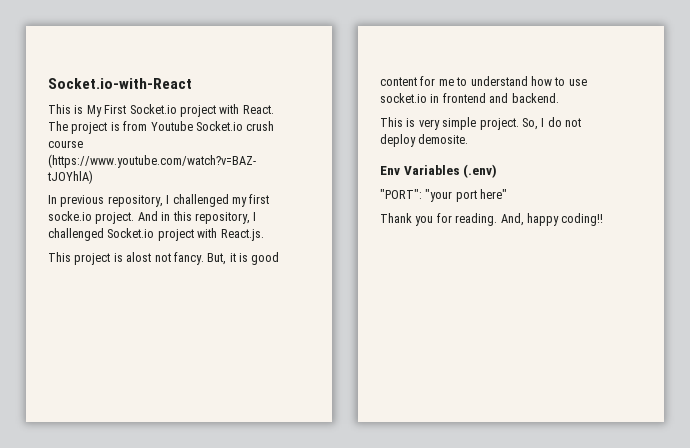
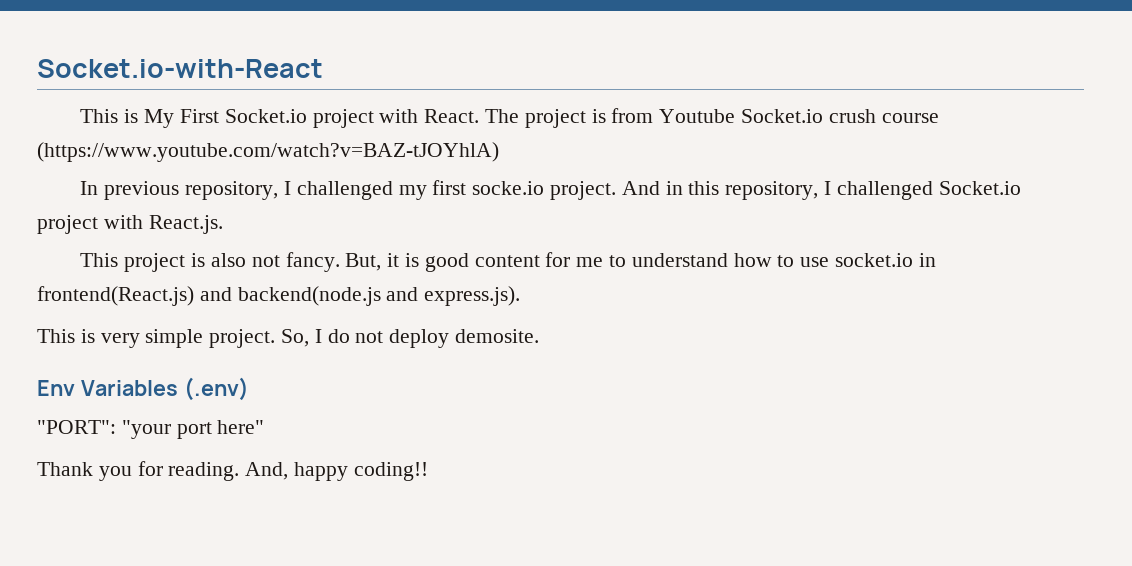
- This project is alost not fancy.
+ This project is also not fancy.
- But, it is good content for me to understand how to use socket.io in frontend and backend.
+ But, it is good content for me to understand how to use socket.io in frontend(React.js) and backend(node.js and express.js).

